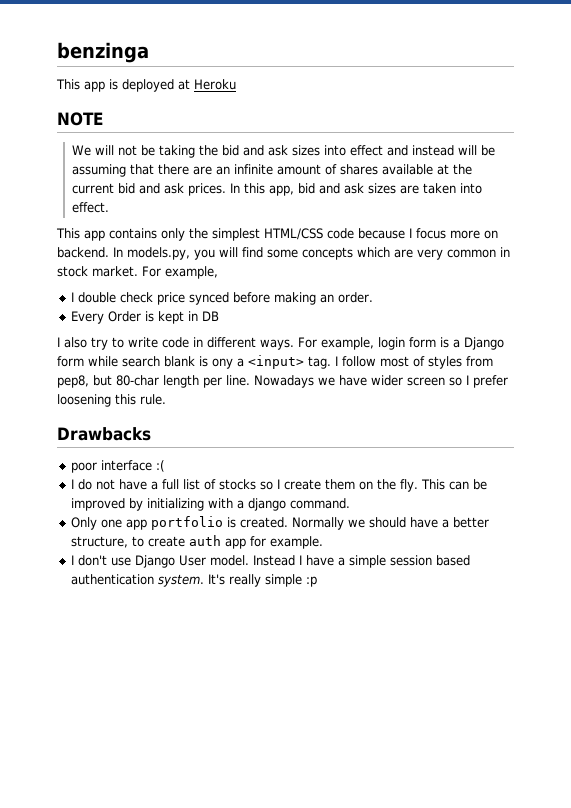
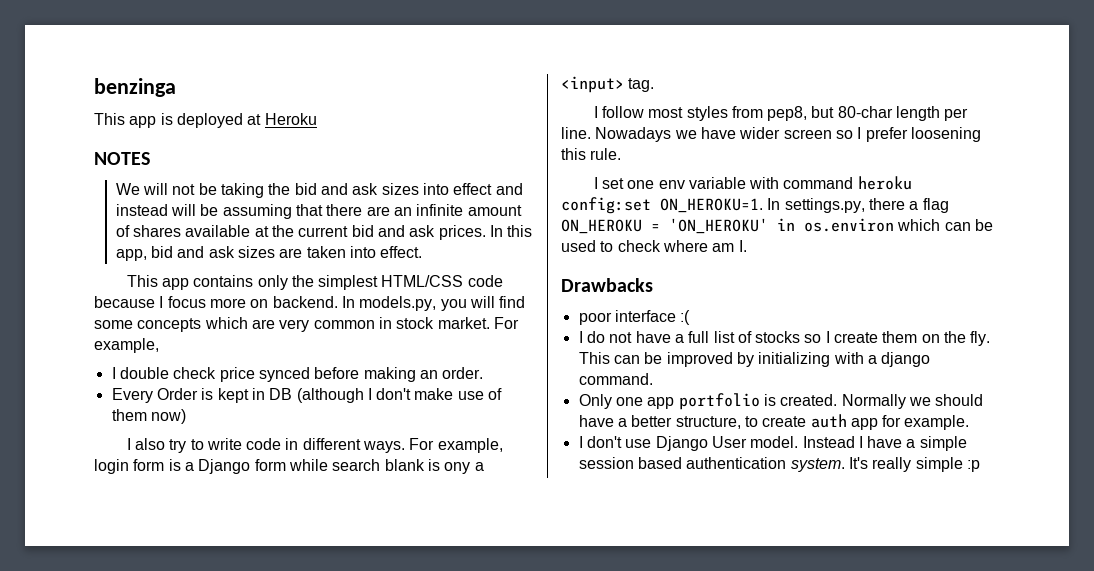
- NOTE
+ NOTES
- Every Order is kept in DB
+ Every Order is kept in DB (although I don't make use of them now)
- For example, login form is a Django form while search blank is ony a <input> tag. I follow most of styles from pep8, but 80-char length per line.
+ For example, login form is a Django form while search blank is ony a <input> tag.
+ I follow most styles from pep8, but 80-char length per line.
+ I set one env variable with command heroku config:set ON_HEROKU=1. In settings.py, there a flag ON_HEROKU = 'ON_HEROKU' in os.environ which can be used to check where am I.

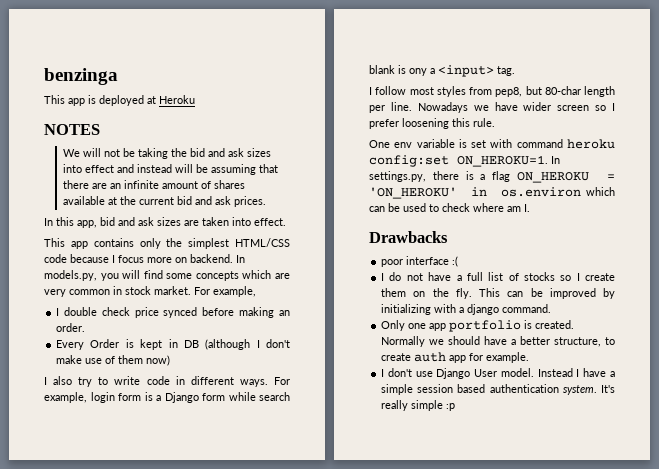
- We will not be taking the bid and ask sizes into effect and instead will be assuming that there are an infinite amount of shares available at the current bid and ask prices. In this app, bid and ask sizes are taken into effect.
+ We will not be taking the bid and ask sizes into effect and instead will be assuming that there are an infinite amount of shares available at the current bid and ask prices.
+ In this app, bid and ask sizes are taken into effect.
- I set one env variable with command heroku config:set ON_HEROKU=1.
+ One env variable is set with command heroku config:set ON_HEROKU=1.
- In settings.py, there a flag ON_HEROKU = 'ON_HEROKU' in os.environ which can be used to check where am I.
+ In settings.py, there is a flag ON_HEROKU = 'ON_HEROKU' in os.environ which can be used to check where am I.

